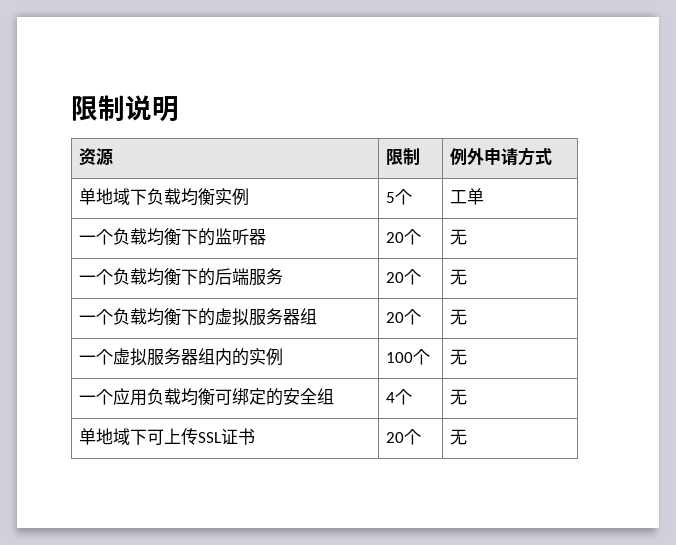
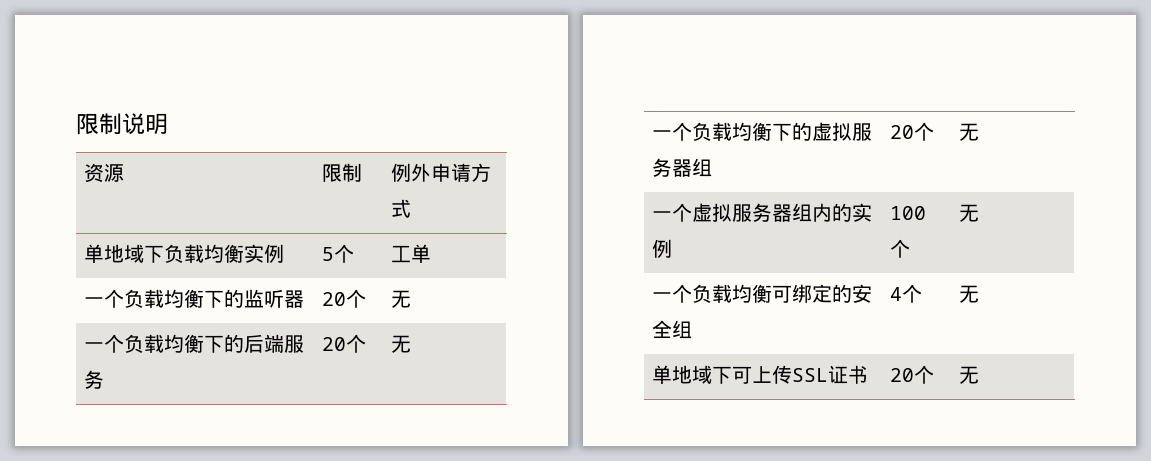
- 一个应用负载均衡可绑定的安全组 | 4个 | 无
+ 一个负载均衡可绑定的安全组 | 4个 | 无

